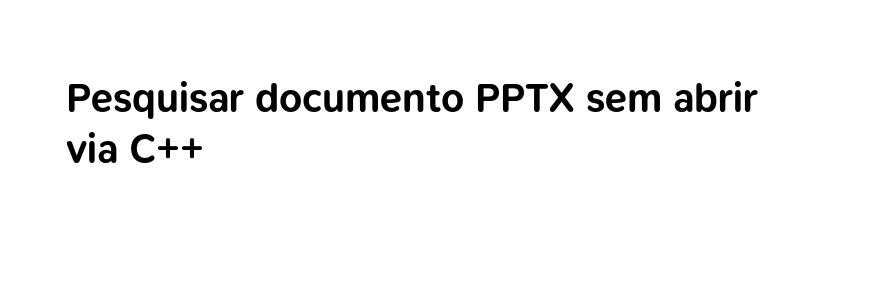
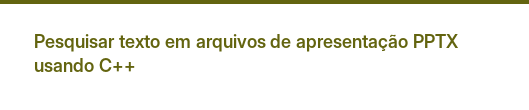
- Pesquisar documento PPTX sem abrir via C++
+ Pesquisar texto em arquivos de apresentação PPTX usando C++

